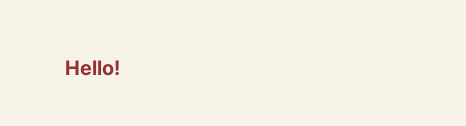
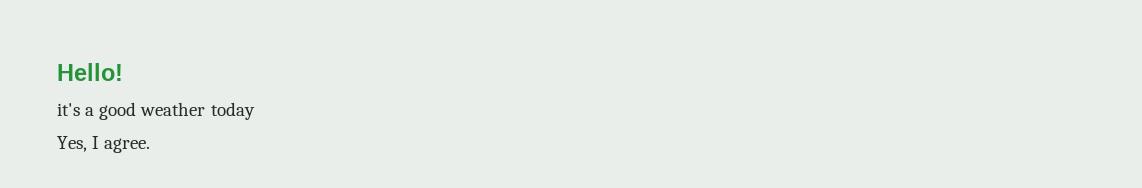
+ it's a good weather today
+ Yes, I agree.

